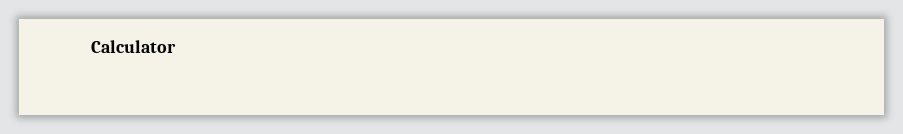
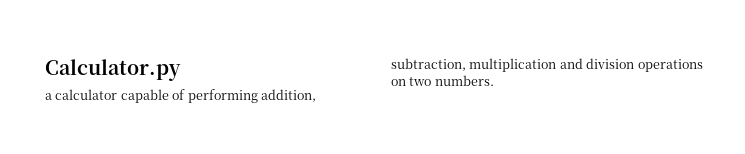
- Calculator
+ Calculator.py
+ a calculator capable of performing addition, subtraction, multiplication and division operations on two numbers.

